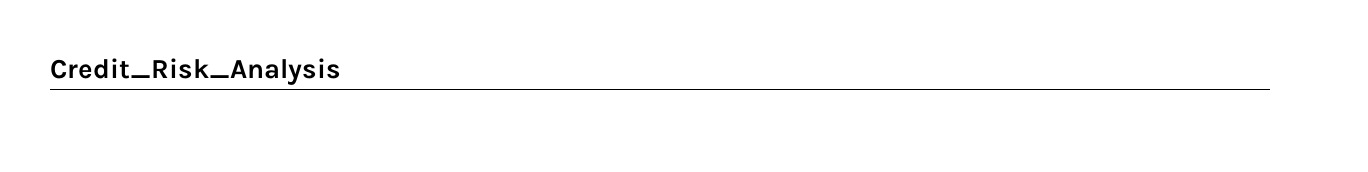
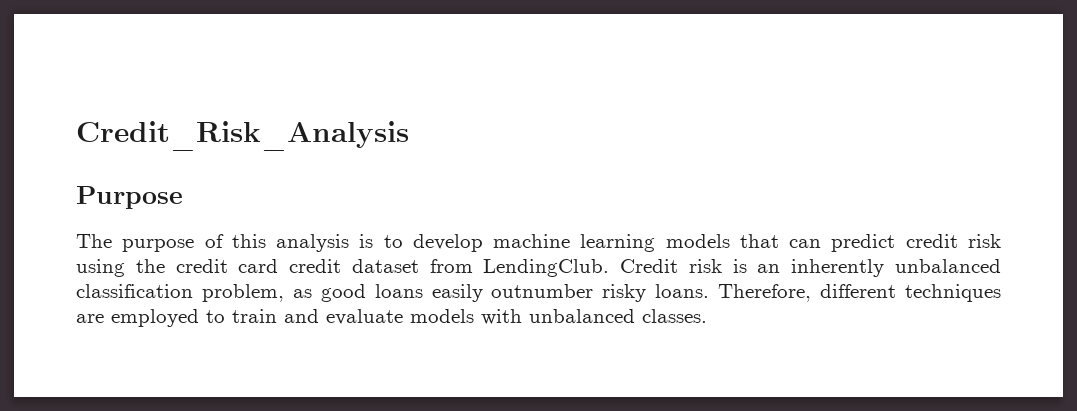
+ Purpose
+ The purpose of this analysis is to develop machine learning models that can predict credit risk using the credit card credit dataset from LendingClub. Credit risk is an inherently unbalanced classification problem, as good loans easily outnumber risky loans. Therefore, different techniques are employed to train and evaluate models with unbalanced classes.

